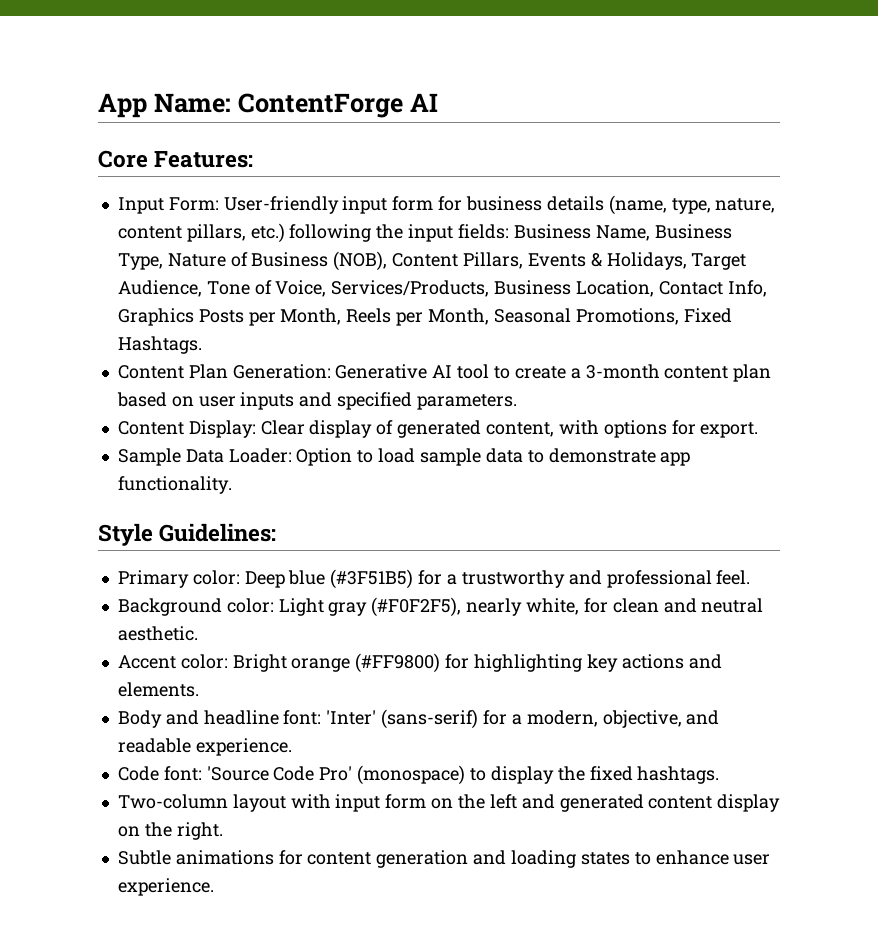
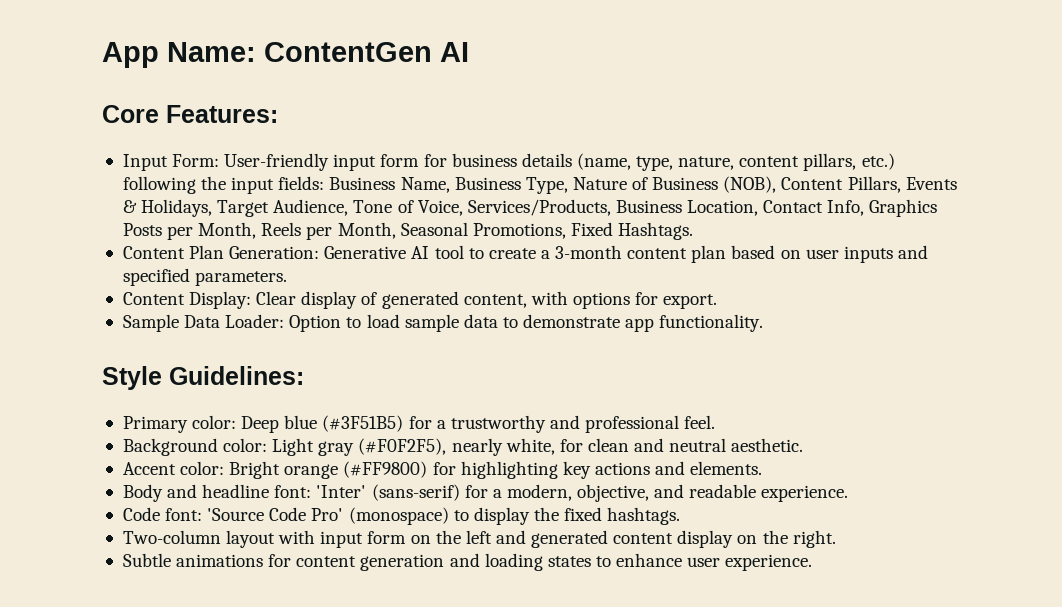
- App Name: ContentForge AI
+ App Name: ContentGen AI

